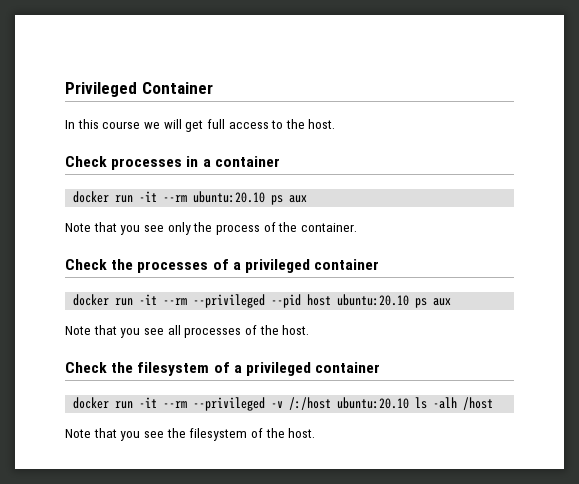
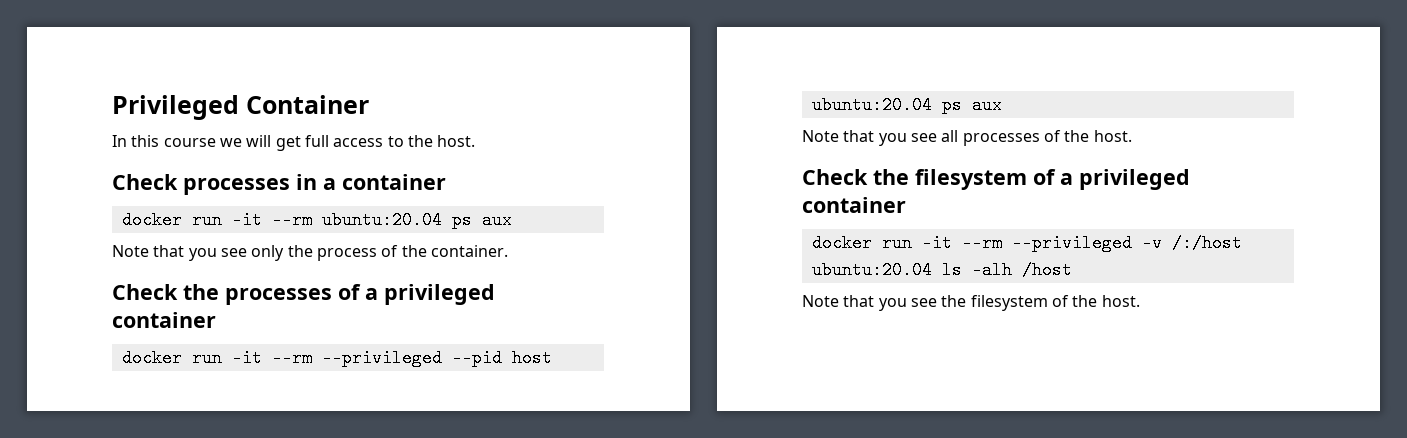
- docker run -it --rm ubuntu:20.10 ps aux
+ docker run -it --rm ubuntu:20.04 ps aux
- docker run -it --rm --privileged --pid host ubuntu:20.10 ps aux
+ docker run -it --rm --privileged --pid host ubuntu:20.04 ps aux
- docker run -it --rm --privileged -v /:/host ubuntu:20.10 ls -alh /host
+ docker run -it --rm --privileged -v /:/host ubuntu:20.04 ls -alh /host

